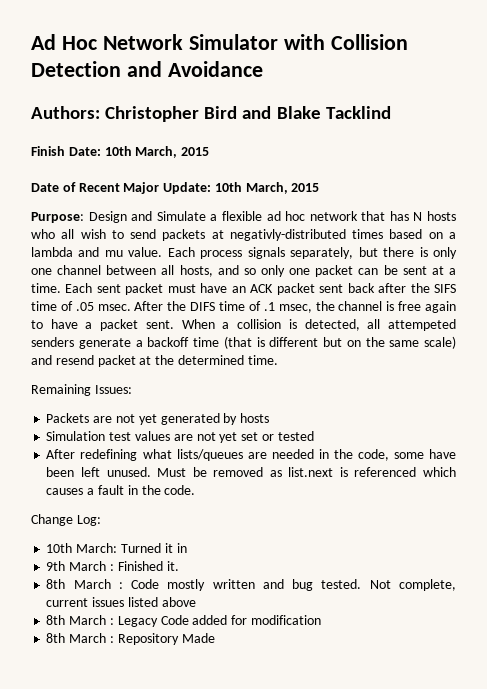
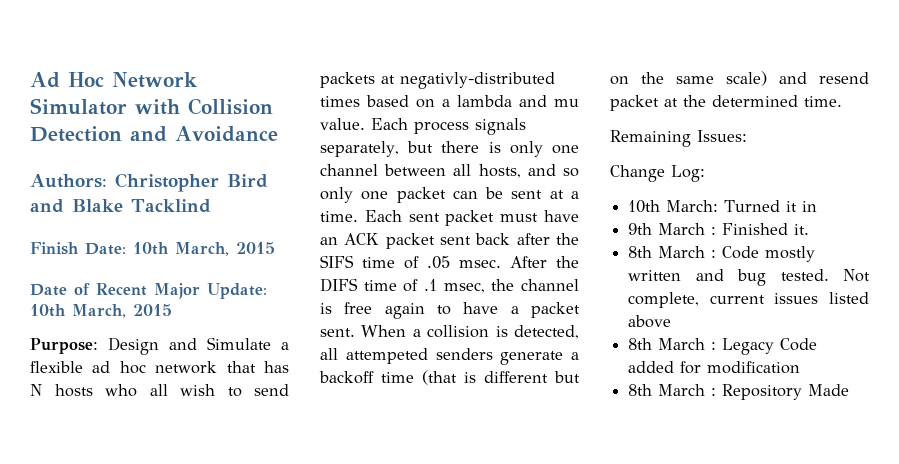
- Packets are not yet generated by hosts
- Simulation test values are not yet set or tested
- After redefining what lists/queues are needed in the code, some have been left unused. Must be removed as list.next is referenced which causes a fault in the code.

